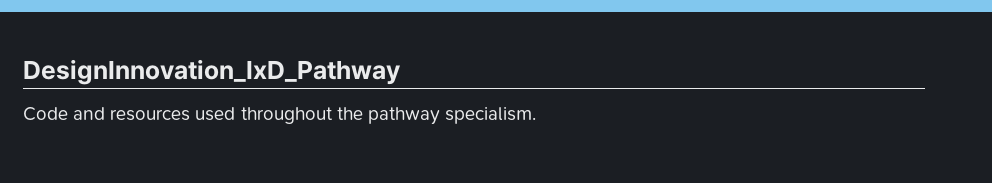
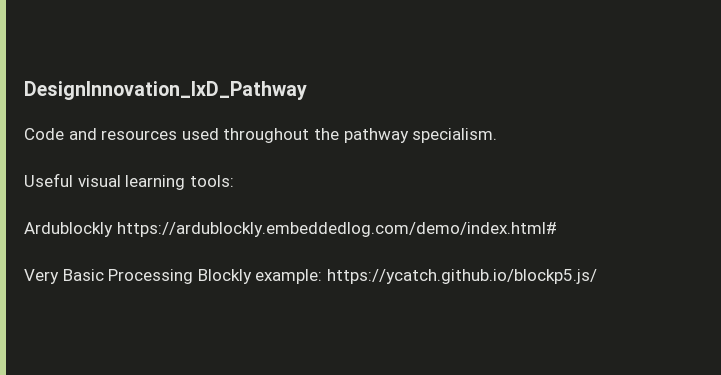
+ Useful visual learning tools:
+ Ardublockly https://ardublockly.embeddedlog.com/demo/index.html#
+ Very Basic Processing Blockly example: https://ycatch.github.io/blockp5.js/

